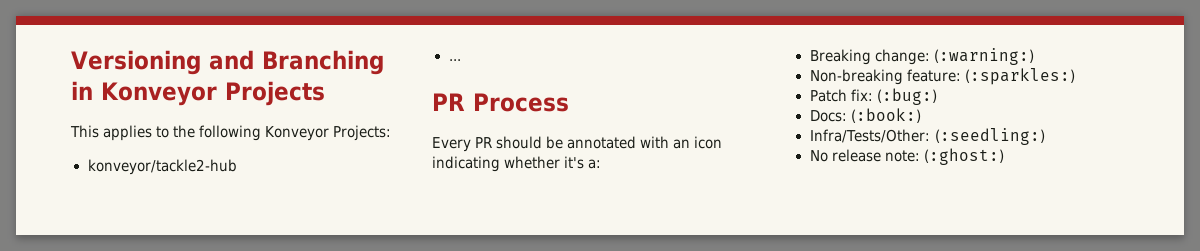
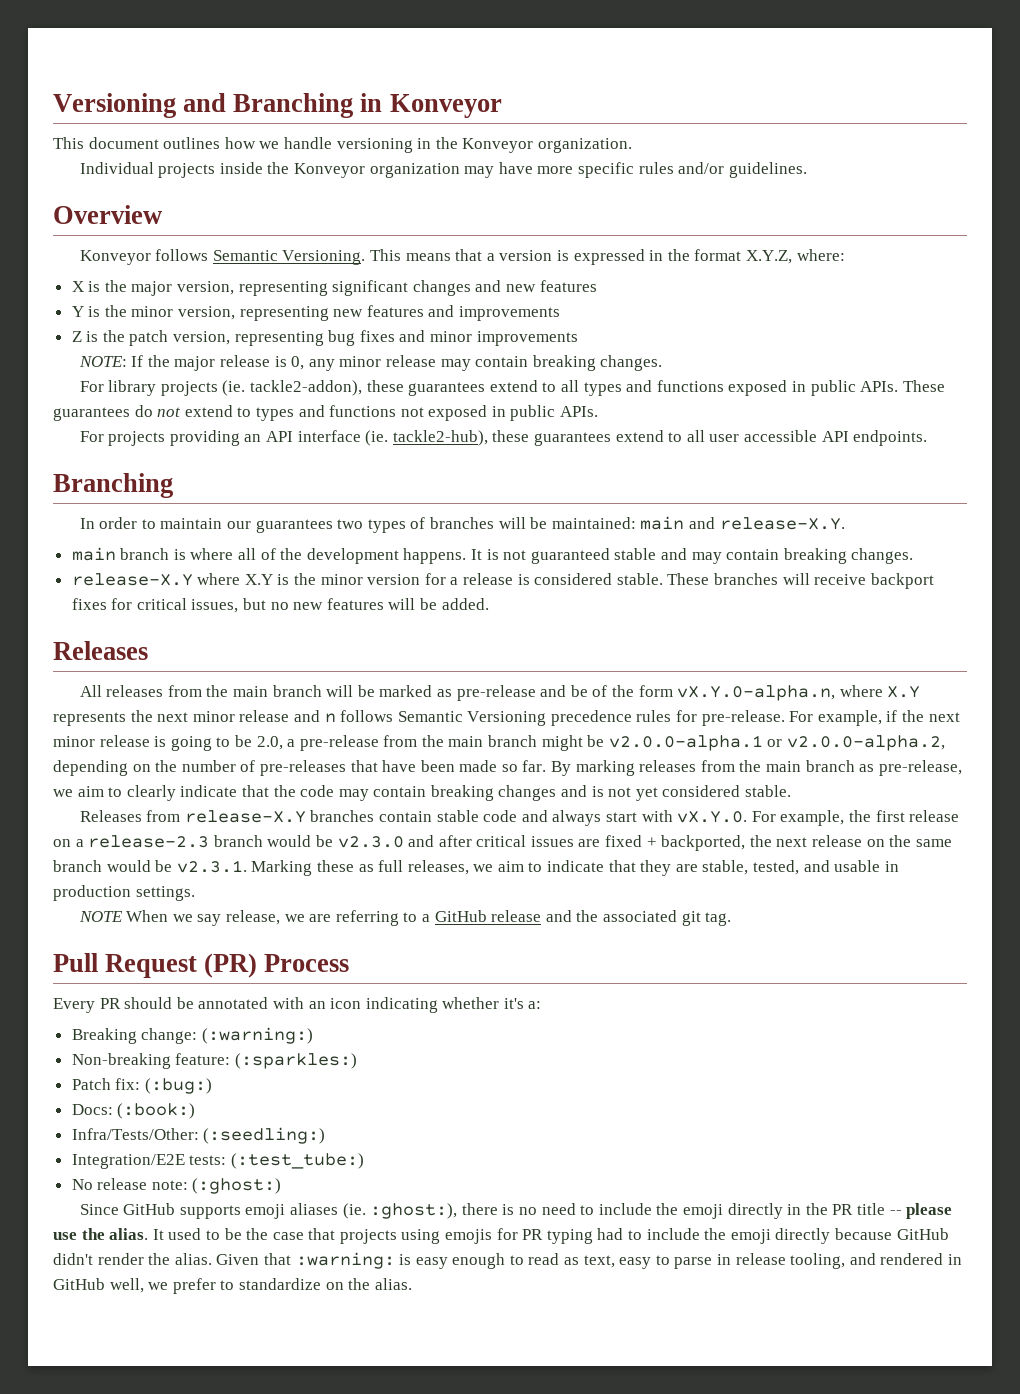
- Versioning and Branching in Konveyor Projects
- This applies to the following Konveyor Projects:
- konveyor/tackle2-hub
- ...
- PR Process
+ Versioning and Branching in Konveyor
+ This document outlines how we handle versioning in the Konveyor organization.
+ Individual projects inside the Konveyor organization may have more specific rules and/or guidelines.
+ Overview
+ Konveyor follows Semantic Versioning. This means that a version is expressed in the format X.Y.Z, where:
+ X is the major version, representing significant changes and new features
+ Y is the minor version, representing new features and improvements
+ Z is the patch version, representing bug fixes and minor improvements
+ NOTE: If the major release is 0, any minor release may contain breaking changes.
+ For library projects (ie. tackle2-addon), these guarantees extend to all types and functions exposed in public APIs. These guarantees do not extend to types and functions not exposed in public APIs.
+ For projects providing an API interface (ie. tackle2-hub), these guarantees extend to all user accessible API endpoints.
+ Branching
+ In order to maintain our guarantees two types of branches will be maintained: main and release-X.Y.
+ main branch is where all of the development happens. It is not guaranteed stable and may contain breaking changes.
+ release-X.Y where X.Y is the minor version for a release is considered stable. These branches will receive backport fixes for critical issues, but no new features will be added.
+ Releases
+ All releases from the main branch will be marked as pre-release and be of the form vX.Y.0-alpha.n, where X.Y represents the next minor release and n follows Semantic Versioning precedence rules for pre-release. For example, if the next minor release is going to be 2.0, a pre-release from the main branch might be v2.0.0-alpha.1 or v2.0.0-alpha.2, depending on the number of pre-releases that have been made so far. By marking releases from the main branch as pre-release, we aim to clearly indicate that the code may contain breaking changes and is not yet considered stable.
+ Releases from release-X.Y branches contain stable code and always start with vX.Y.0. For example, the first release on a release-2.3 branch would be v2.3.0 and after critical issues are fixed + backported, the next release on the same branch would be v2.3.1. Marking these as full releases, we aim to indicate that they are stable, tested, and usable in production settings.
+ NOTE When we say release, we are referring to a GitHub release and the associated git tag.
+ Pull Request (PR) Process
+ Integration/E2E tests: (:test_tube:)
+ Since GitHub supports emoji aliases (ie. :ghost:), there is no need to include the emoji directly in the PR title -- please use the alias. It used to be the case that projects using emojis for PR typing had to include the emoji directly because GitHub didn't render the alias. Given that :warning: is easy enough to read as text, easy to parse in release tooling, and rendered in GitHub well, we prefer to standardize on the alias.

